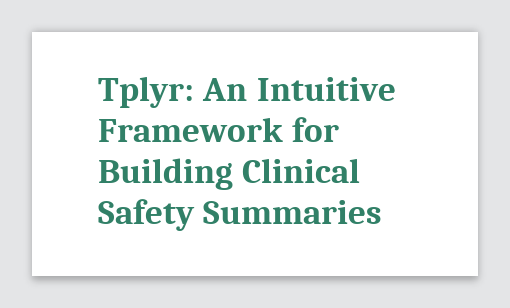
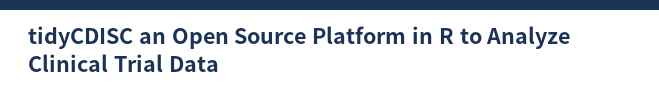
- Tplyr: An Intuitive Framework for Building Clinical Safety Summaries
+ tidyCDISC an Open Source Platform in R to Analyze Clinical Trial Data

